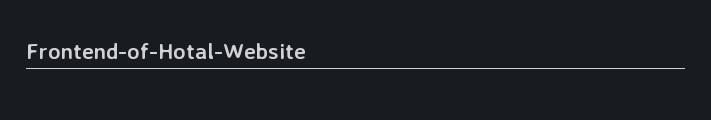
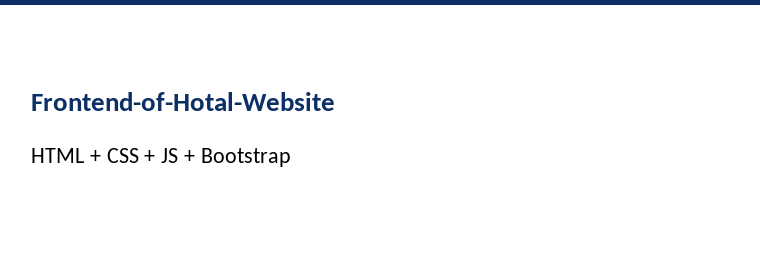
+ HTML + CSS + JS + Bootstrap

